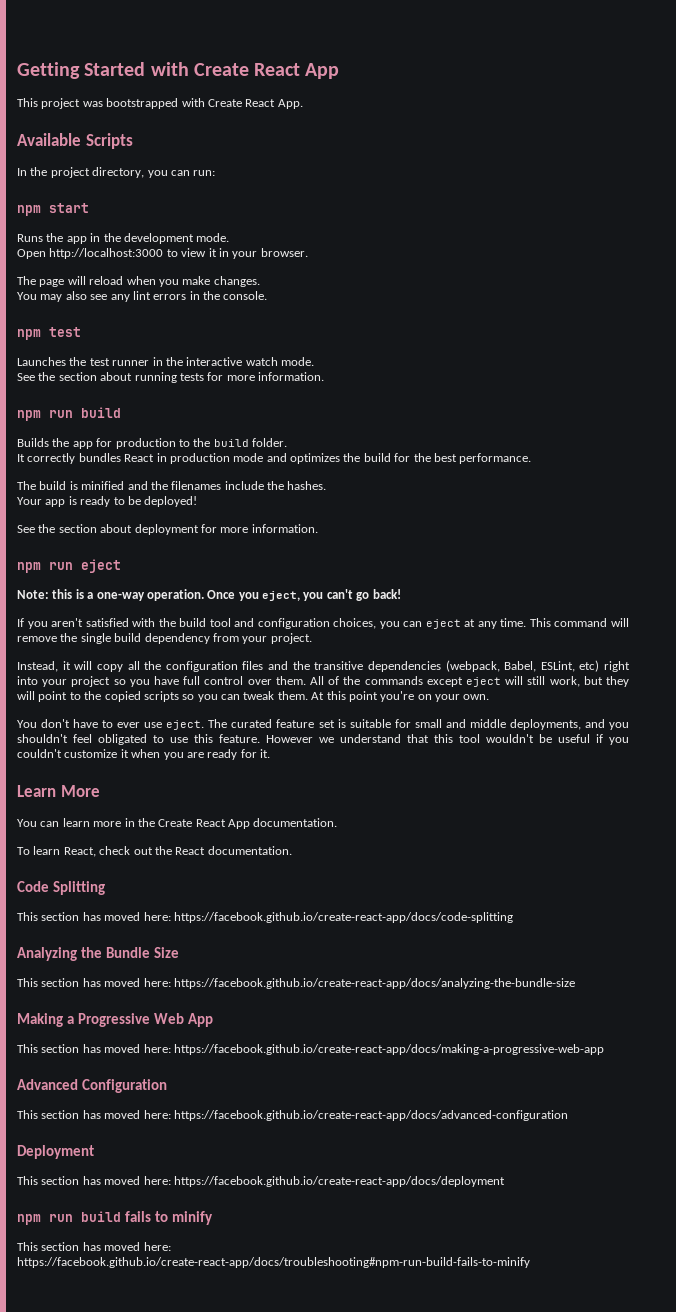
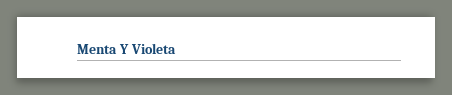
- Getting Started with Create React App
- This project was bootstrapped with Create React App.
- Available Scripts
- In the project directory, you can run:
- npm start
- Runs the app in the development mode.
- Open http://localhost:3000 to view it in your browser.
- The page will reload when you make changes.
- You may also see any lint errors in the console.
- npm test
- Launches the test runner in the interactive watch mode.
- See the section about running tests for more information.
- npm run build
- Builds the app for production to the build folder.
- It correctly bundles React in production mode and optimizes the build for the best performance.
- The build is minified and the filenames include the hashes.
- Your app is ready to be deployed!
- See the section about deployment for more information.
- npm run eject
- Note: this is a one-way operation. Once you eject, you can't go back!
- If you aren't satisfied with the build tool and configuration choices, you can eject at any time. This command will remove the single build dependency from your project.
- Instead, it will copy all the configuration files and the transitive dependencies (webpack, Babel, ESLint, etc) right into your project so you have full control over them. All of the commands except eject will still work, but they will point to the copied scripts so you can tweak them. At this point you're on your own.
- You don't have to ever use eject. The curated feature set is suitable for small and middle deployments, and you shouldn't feel obligated to use this feature. However we understand that this tool wouldn't be useful if you couldn't customize it when you are ready for it.
- Learn More
- You can learn more in the Create React App documentation.
- To learn React, check out the React documentation.
- Code Splitting
- This section has moved here: https://facebook.github.io/create-react-app/docs/code-splitting
- Analyzing the Bundle Size
- This section has moved here: https://facebook.github.io/create-react-app/docs/analyzing-the-bundle-size
- Making a Progressive Web App
- This section has moved here: https://facebook.github.io/create-react-app/docs/making-a-progressive-web-app
- Advanced Configuration
- This section has moved here: https://facebook.github.io/create-react-app/docs/advanced-configuration
- Deployment
- This section has moved here: https://facebook.github.io/create-react-app/docs/deployment
- npm run build fails to minify
- This section has moved here: https://facebook.github.io/create-react-app/docs/troubleshooting#npm-run-build-fails-to-minify
+ Menta Y Violeta

